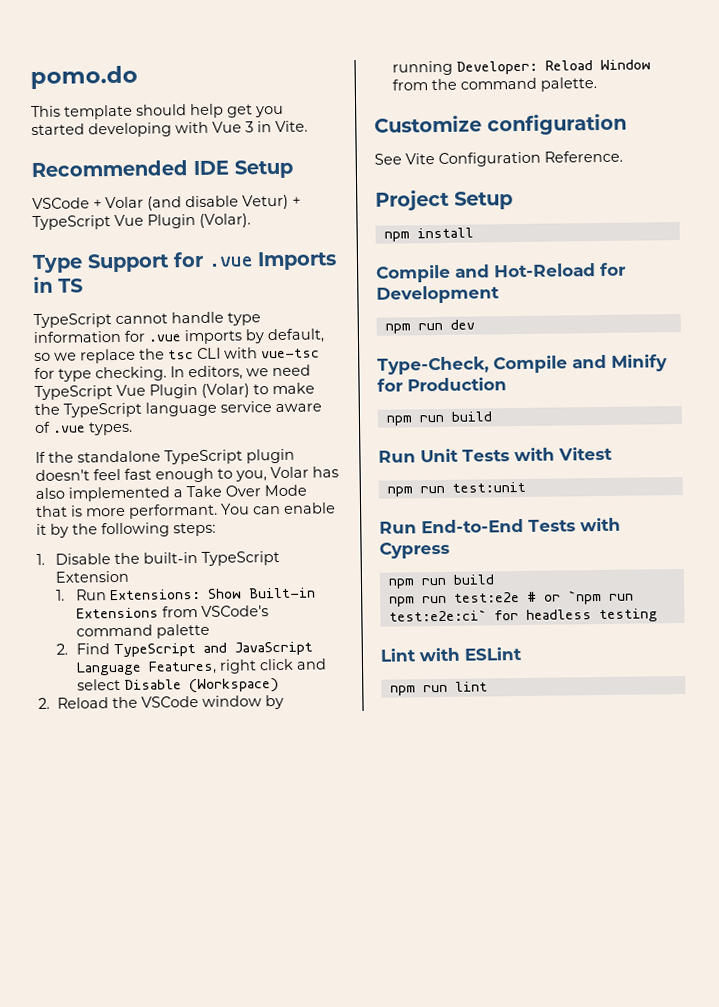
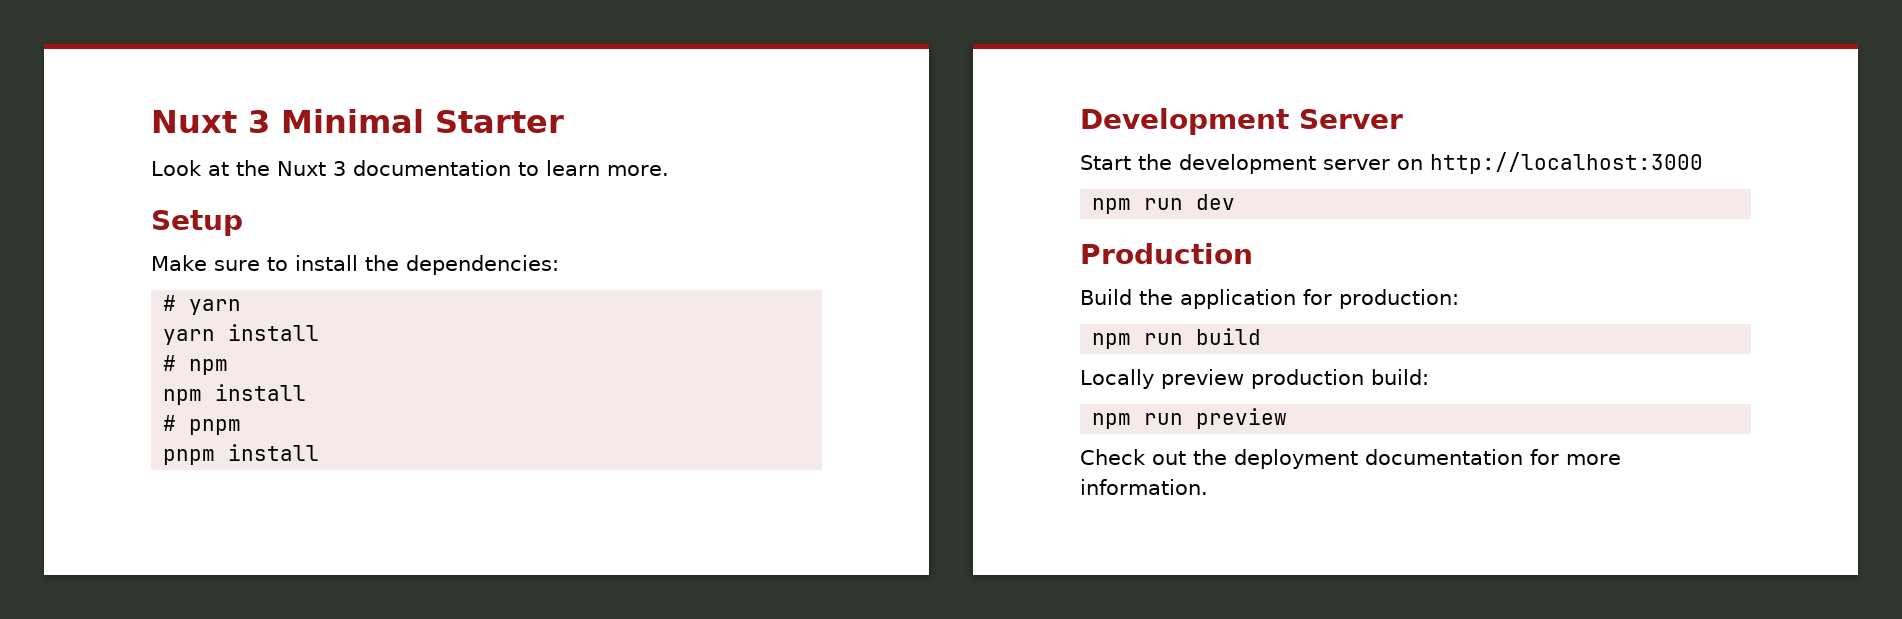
- pomo.do
- This template should help get you started developing with Vue 3 in Vite.
- Recommended IDE Setup
- VSCode + Volar (and disable Vetur) + TypeScript Vue Plugin (Volar).
- Type Support for .vue Imports in TS
- TypeScript cannot handle type information for .vue imports by default, so we replace the tsc CLI with vue-tsc for type checking. In editors, we need TypeScript Vue Plugin (Volar) to make the TypeScript language service aware of .vue types.
- If the standalone TypeScript plugin doesn't feel fast enough to you, Volar has also implemented a Take Over Mode that is more performant. You can enable it by the following steps:
- 1. Disable the built-in TypeScript Extension
- 1. Run Extensions: Show Built-in Extensions from VSCode's command palette
- 2. Find TypeScript and JavaScript Language Features, right click and select Disable (Workspace)
- 2. Reload the VSCode window by running Developer: Reload Window from the command palette.
- Customize configuration
- See Vite Configuration Reference.
- Project Setup
+ Nuxt 3 Minimal Starter
+ Look at the Nuxt 3 documentation to learn more.
+ Setup
+ Make sure to install the dependencies:
+ # yarn
+ yarn install
+ # npm
  npm install
- Compile and Hot-Reload for Development
+ # pnpm
+ pnpm install
+ Development Server
+ Start the development server on http://localhost:3000
  npm run dev
- Type-Check, Compile and Minify for Production
+ Production
+ Build the application for production:
  npm run build
- Run Unit Tests with Vitest
- npm run test:unit
- Run End-to-End Tests with Cypress
- npm run build
- npm run test:e2e # or `npm run test:e2e:ci` for headless testing
- Lint with ESLint
- npm run lint
+ Locally preview production build:
+ npm run preview
+ Check out the deployment documentation for more information.

